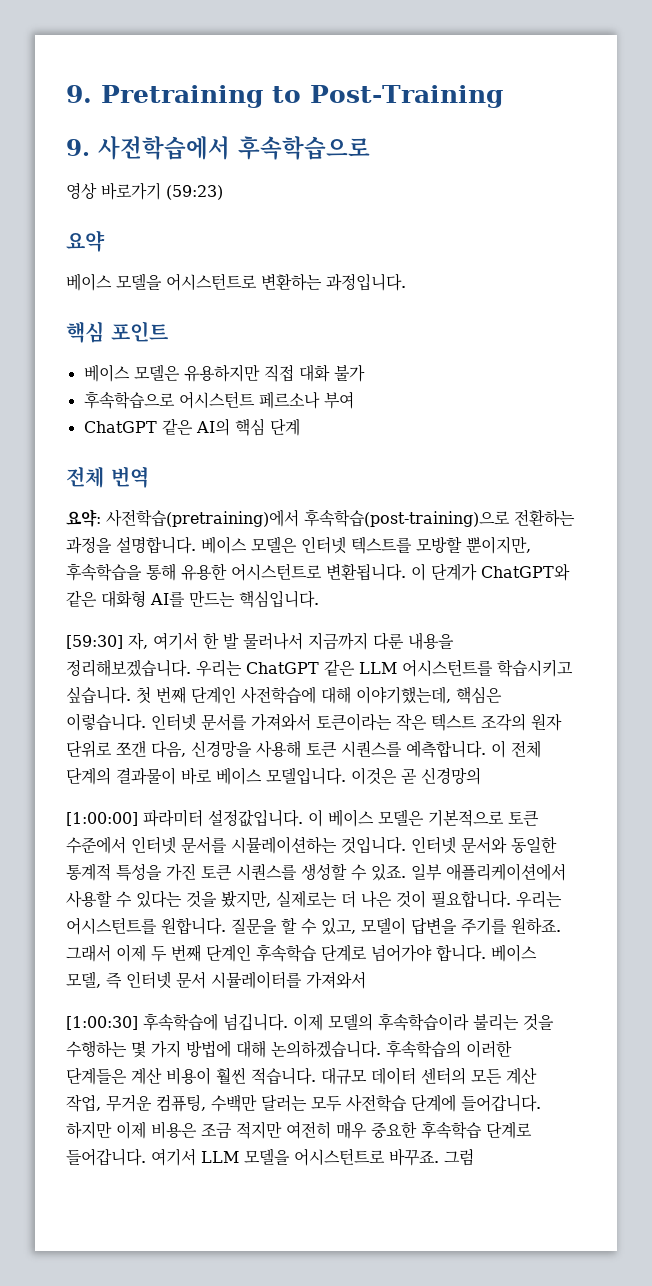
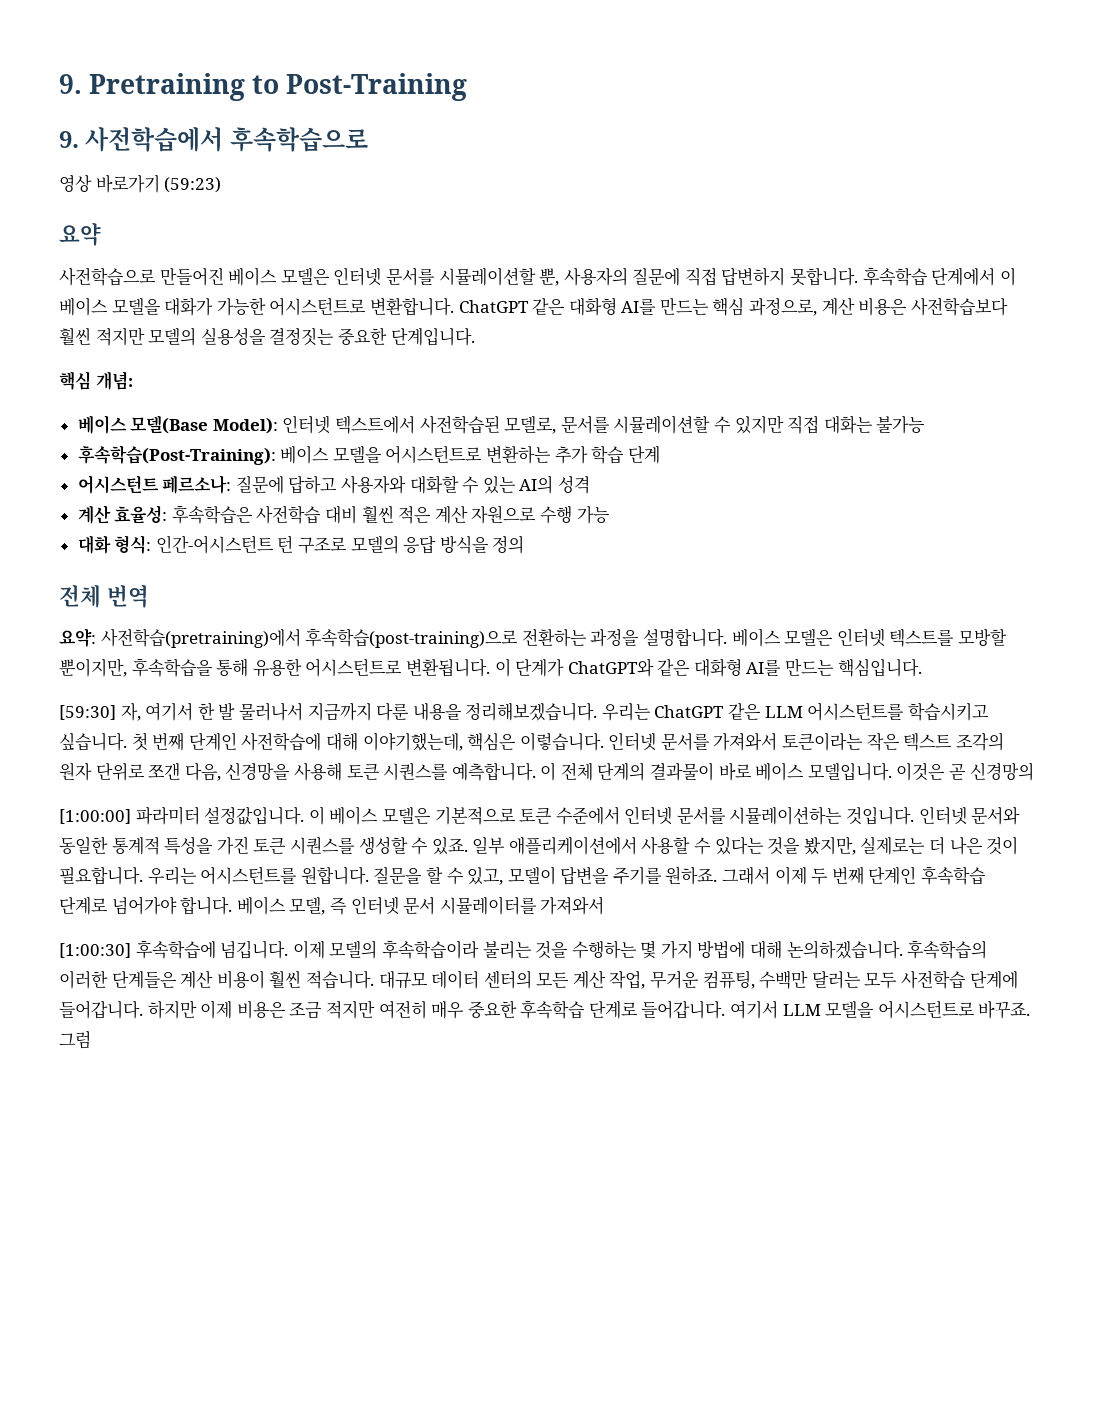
- 베이스 모델을 어시스턴트로 변환하는 과정입니다.
- 핵심 포인트
- 베이스 모델은 유용하지만 직접 대화 불가
- 후속학습으로 어시스턴트 페르소나 부여
- ChatGPT 같은 AI의 핵심 단계
+ 사전학습으로 만들어진 베이스 모델은 인터넷 문서를 시뮬레이션할 뿐, 사용자의 질문에 직접 답변하지 못합니다. 후속학습 단계에서 이 베이스 모델을 대화가 가능한 어시스턴트로 변환합니다. ChatGPT 같은 대화형 AI를 만드는 핵심 과정으로, 계산 비용은 사전학습보다 훨씬 적지만 모델의 실용성을 결정짓는 중요한 단계입니다.
+ 핵심 개념:
+ 베이스 모델(Base Model): 인터넷 텍스트에서 사전학습된 모델로, 문서를 시뮬레이션할 수 있지만 직접 대화는 불가능
+ 후속학습(Post-Training): 베이스 모델을 어시스턴트로 변환하는 추가 학습 단계
+ 어시스턴트 페르소나: 질문에 답하고 사용자와 대화할 수 있는 AI의 성격
+ 계산 효율성: 후속학습은 사전학습 대비 훨씬 적은 계산 자원으로 수행 가능
+ 대화 형식: 인간-어시스턴트 턴 구조로 모델의 응답 방식을 정의

